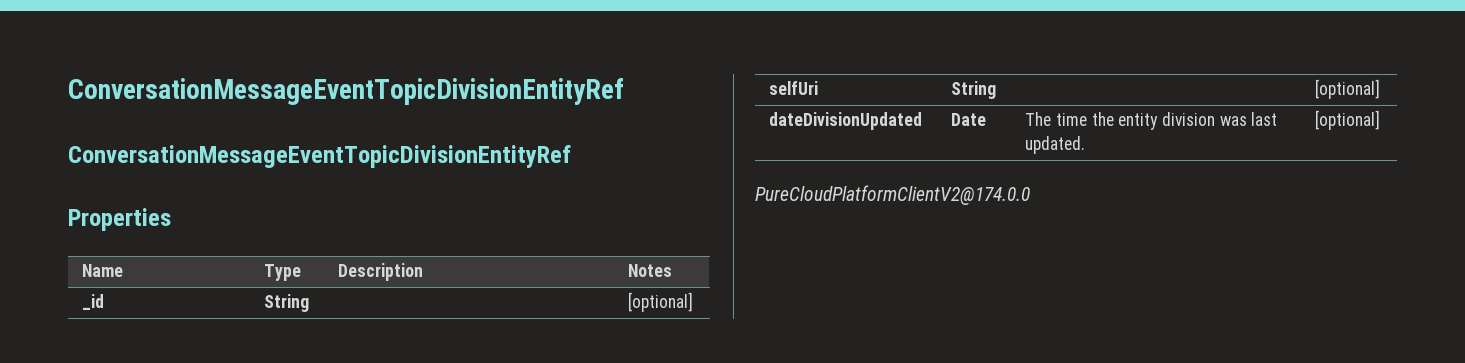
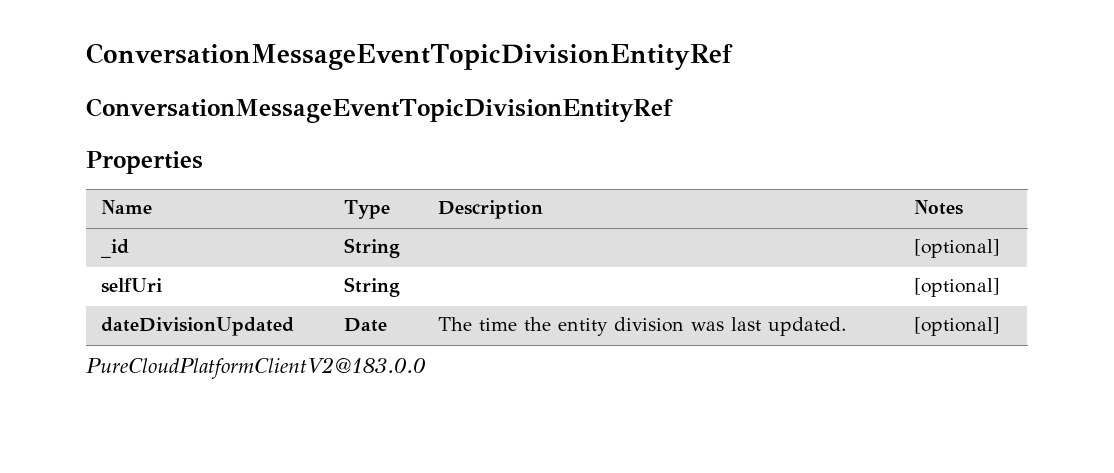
- PureCloudPlatformClientV2@174.0.0
+ PureCloudPlatformClientV2@183.0.0

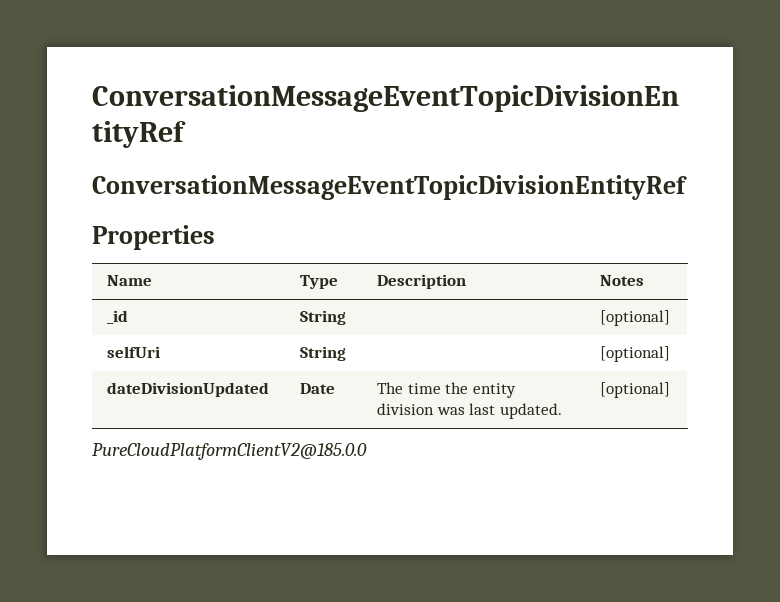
- PureCloudPlatformClientV2@183.0.0
+ PureCloudPlatformClientV2@185.0.0

